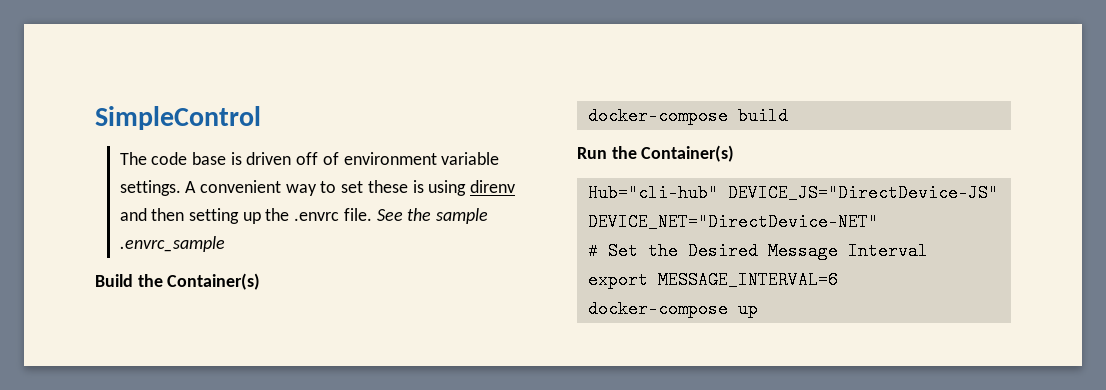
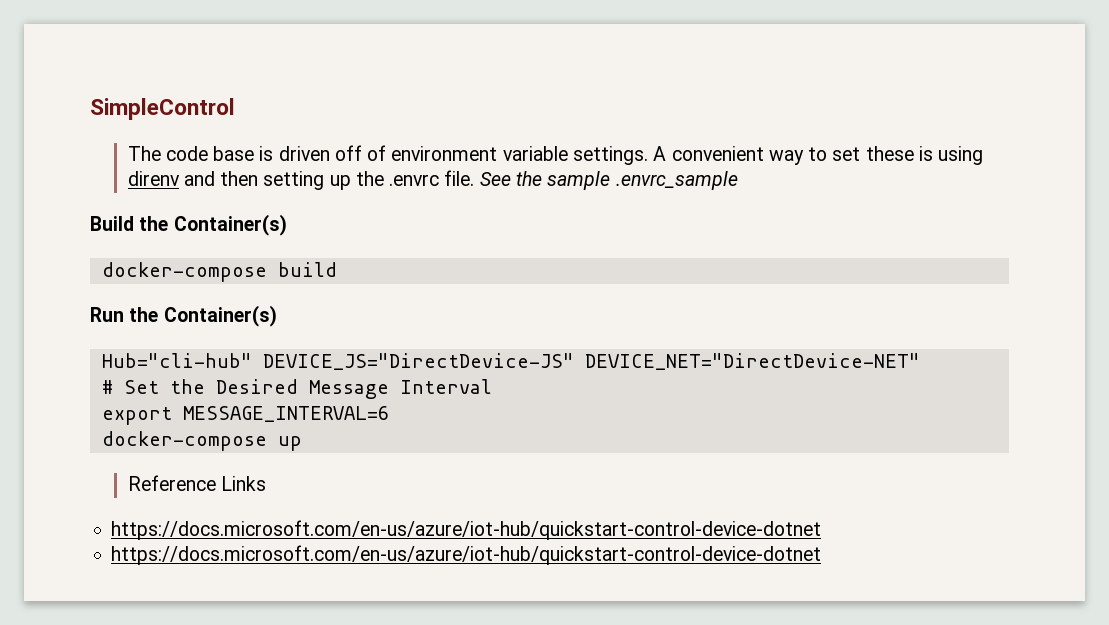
+ Reference Links
+ https://docs.microsoft.com/en-us/azure/iot-hub/quickstart-control-device-dotnet
+ https://docs.microsoft.com/en-us/azure/iot-hub/quickstart-control-device-dotnet

